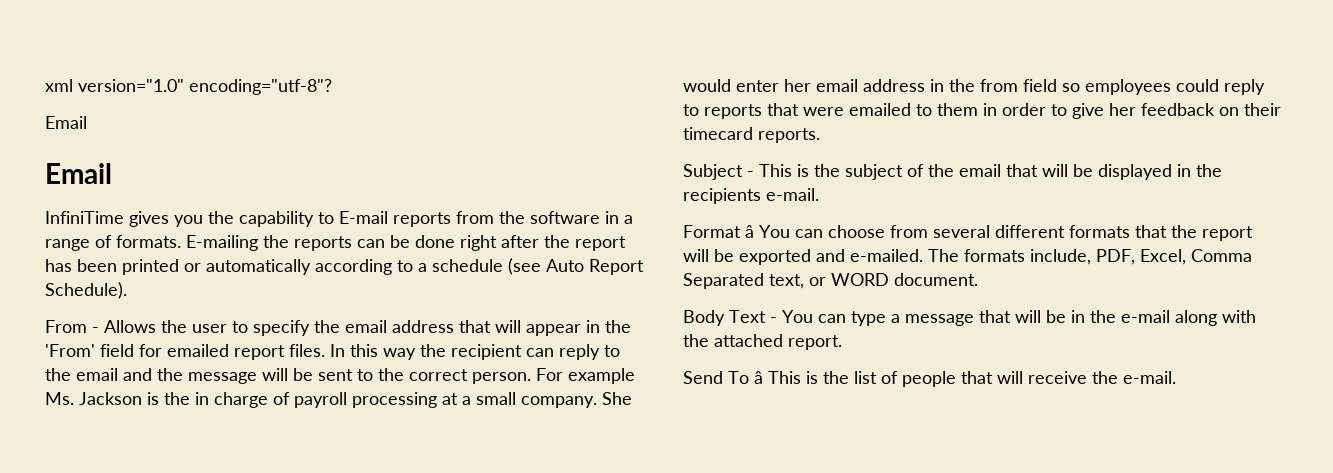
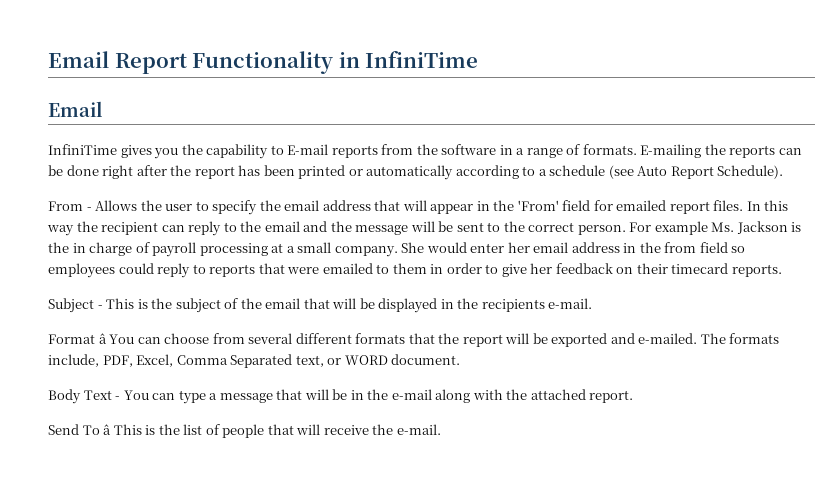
- xml version="1.0" encoding="utf-8"?
- Email
+ Email Report Functionality in InfiniTime

